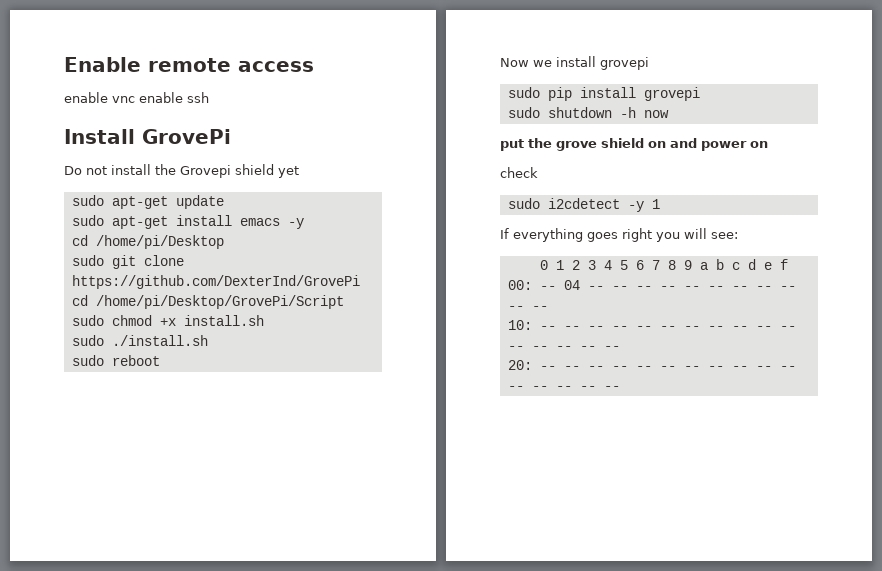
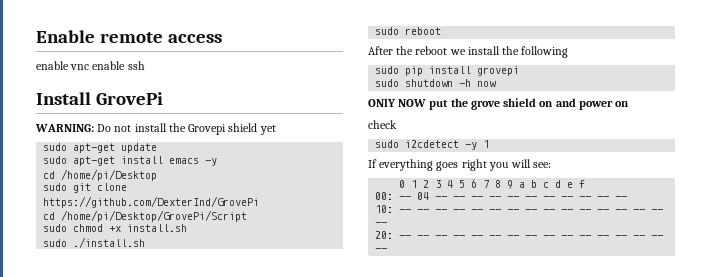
- Do not install the Grovepi shield yet
+ WARNING: Do not install the Grovepi shield yet
- Now we install grovepi
+ After the reboot we install the following
- put the grove shield on and power on
+ ONlY NOW put the grove shield on and power on

